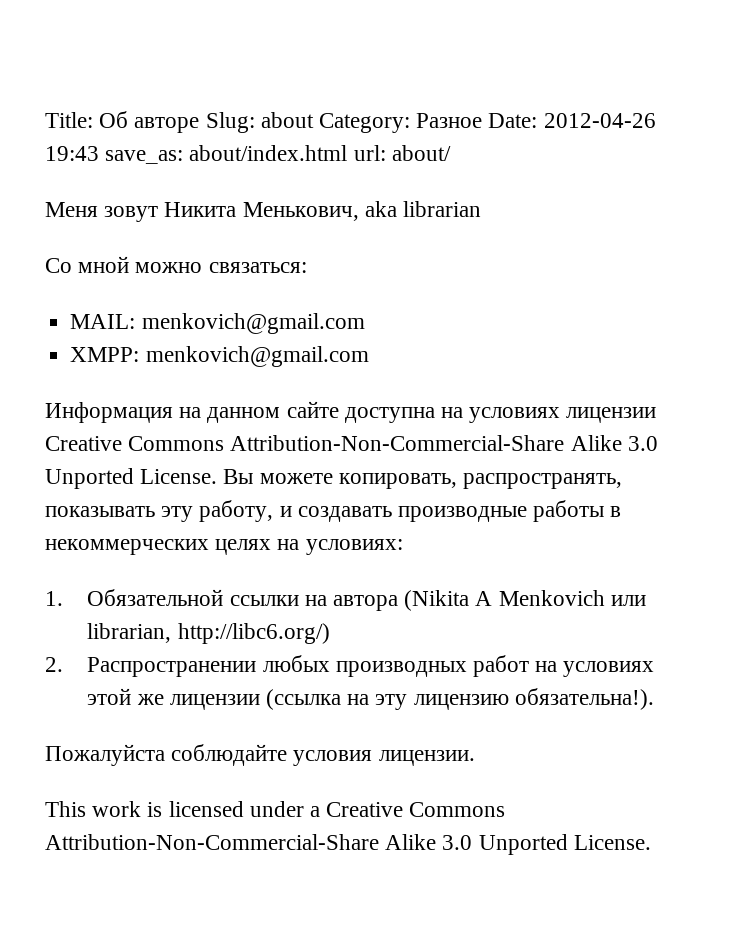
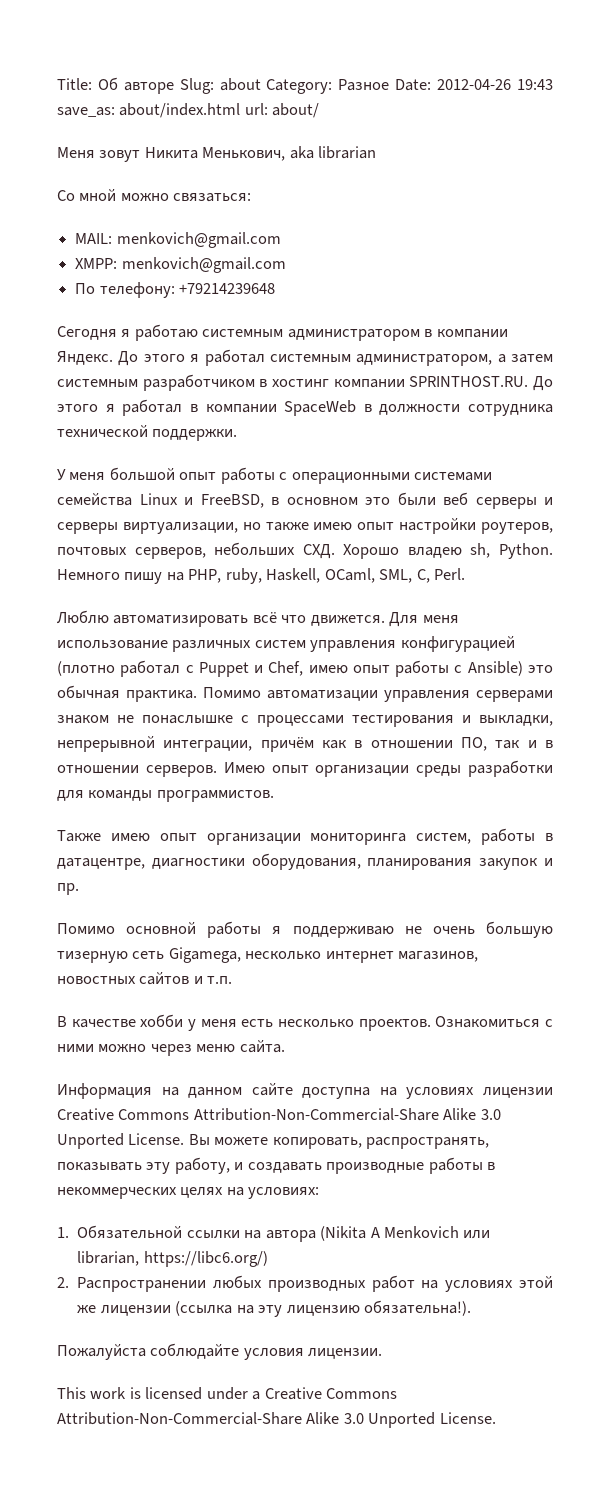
+ По телефону: +79214239648
+ Сегодня я работаю системным администратором в компании Яндекс. До этого я работал системным администратором, а затем системным разработчиком в хостинг компании SPRINTHOST.RU. До этого я работал в компании SpaceWeb в должности сотрудника технической поддержки.
+ У меня большой опыт работы с операционными системами семейства Linux и FreeBSD, в основном это были веб серверы и серверы виртуализации, но также имею опыт настройки роутеров, почтовых серверов, небольших СХД. Хорошо владею sh, Python. Немного пишу на PHP, ruby, Haskell, OCaml, SML, C, Perl.
+ Люблю автоматизировать всё что движется. Для меня использование различных систем управления конфигурацией (плотно работал с Puppet и Chef, имею опыт работы с Ansible) это обычная практика. Помимо автоматизации управления серверами знаком не понаслышке с процессами тестирования и выкладки, непрерывной интеграции, причём как в отношении ПО, так и в отношении серверов. Имею опыт организации среды разработки для команды программистов.
+ Также имею опыт организации мониторинга систем, работы в датацентре, диагностики оборудования, планирования закупок и пр.
+ Помимо основной работы я поддерживаю не очень большую тизерную сеть Gigamega, несколько интернет магазинов, новостных сайтов и т.п.
+ В качестве хобби у меня есть несколько проектов. Ознакомиться с ними можно через меню сайта.
- 1. Обязательной ссылки на автора (Nikita A Menkovich или librarian, http://libc6.org/)
+ 1. Обязательной ссылки на автора (Nikita A Menkovich или librarian, https://libc6.org/)

